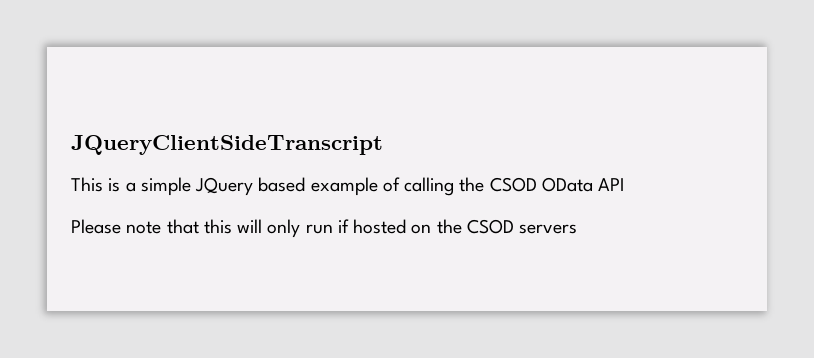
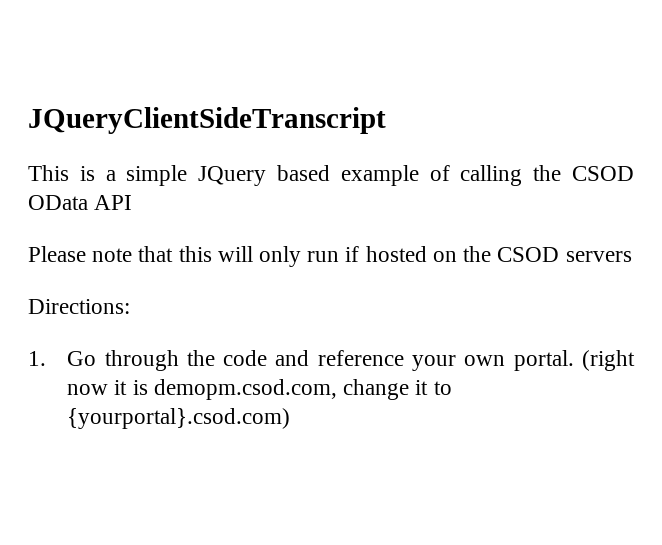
+ Directions:
+ 1. Go through the code and reference your own portal. (right now it is demopm.csod.com, change it to {yourportal}.csod.com)

